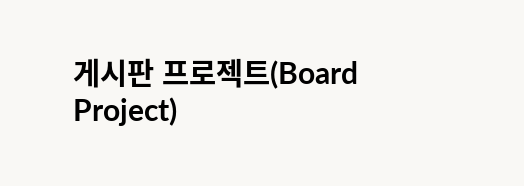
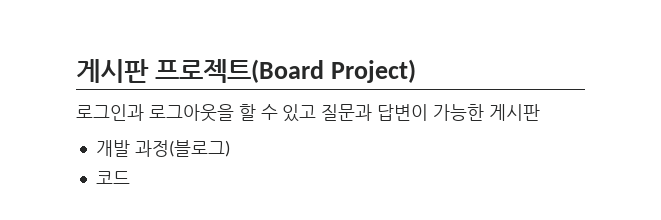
+ 로그인과 로그아웃을 할 수 있고 질문과 답변이 가능한 게시판
+ 개발 과정(블로그)
+ 코드

